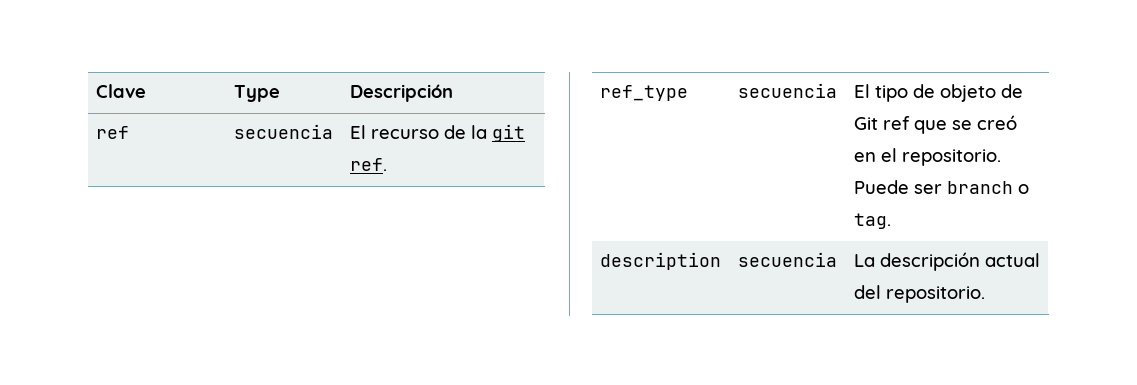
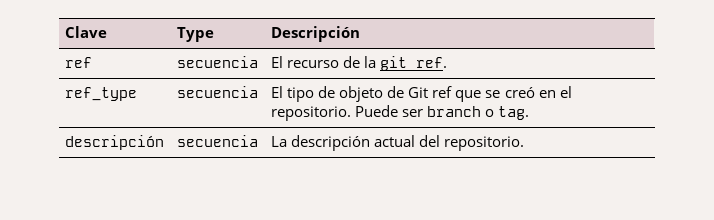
- description | secuencia | La descripción actual del repositorio.
+ descripción | secuencia | La descripción actual del repositorio.

